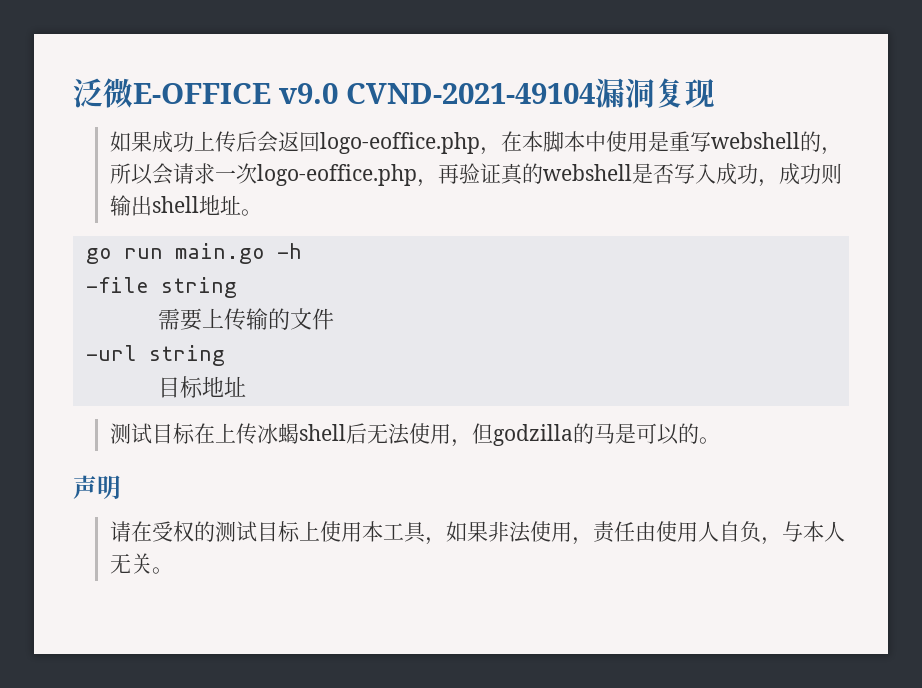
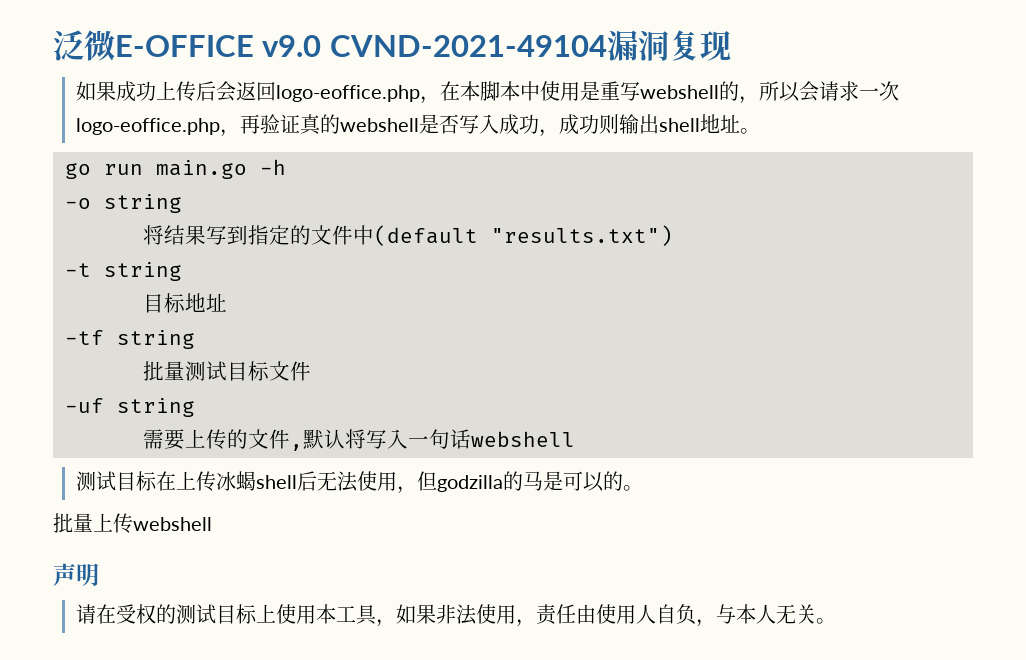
- -file string
+ -o string
+ 将结果写到指定的文件中(default "results.txt")
+ -t string
+ 目标地址
+ -tf string
+ 批量测试目标文件
+ -uf string
- 需要上传输的文件
- -url string
- 目标地址
+ 需要上传的文件,默认将写入一句话webshell
+ 批量上传webshell

